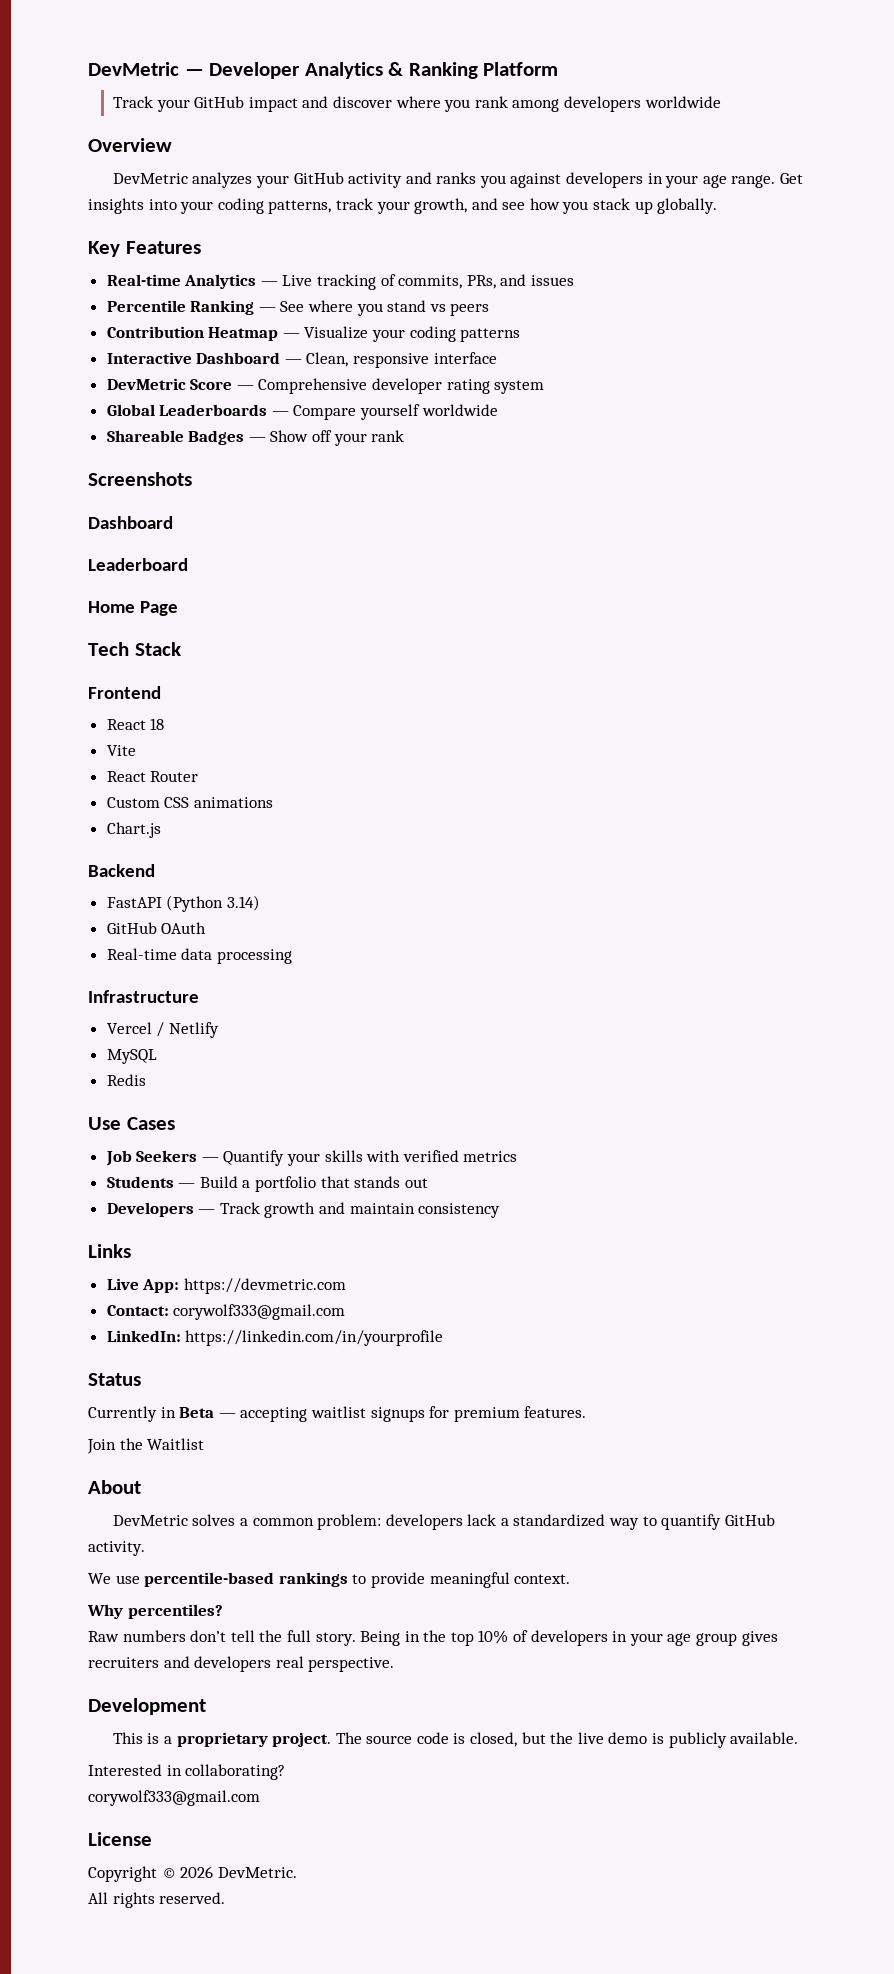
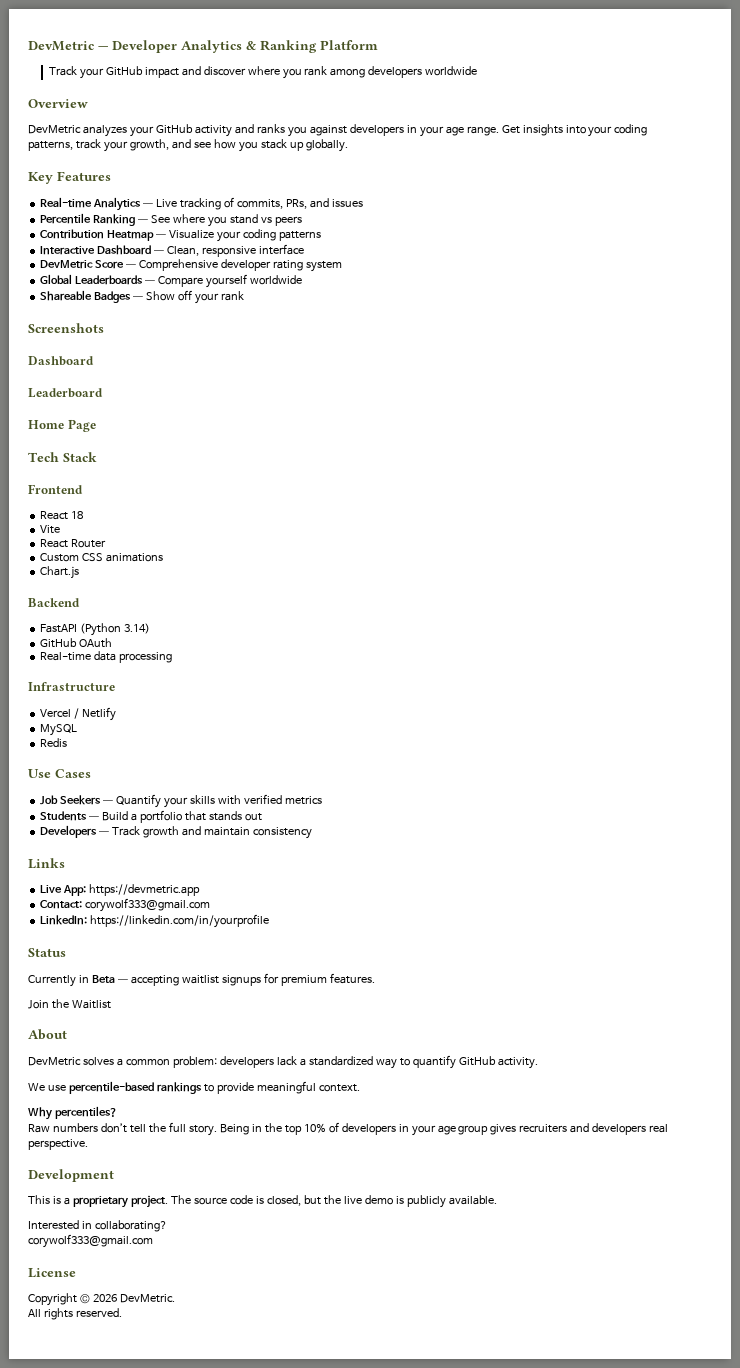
- Live App: https://devmetric.com
+ Live App: https://devmetric.app

